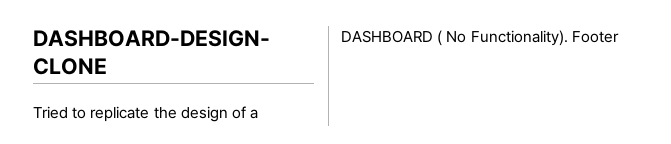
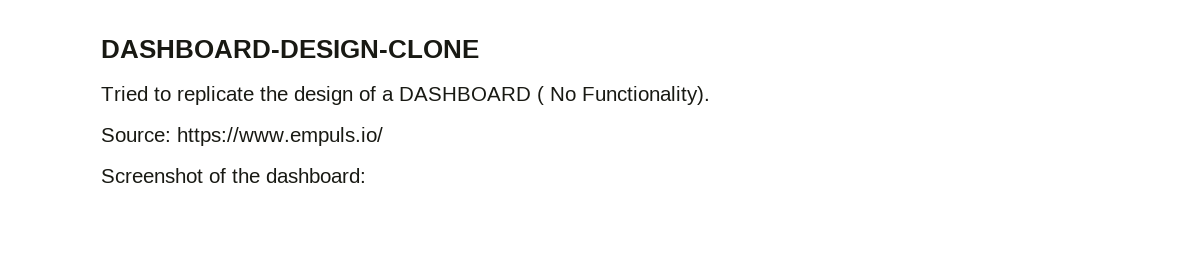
- Tried to replicate the design of a DASHBOARD ( No Functionality). Footer
+ Tried to replicate the design of a DASHBOARD ( No Functionality).
+ Source: https://www.empuls.io/
+ Screenshot of the dashboard:

